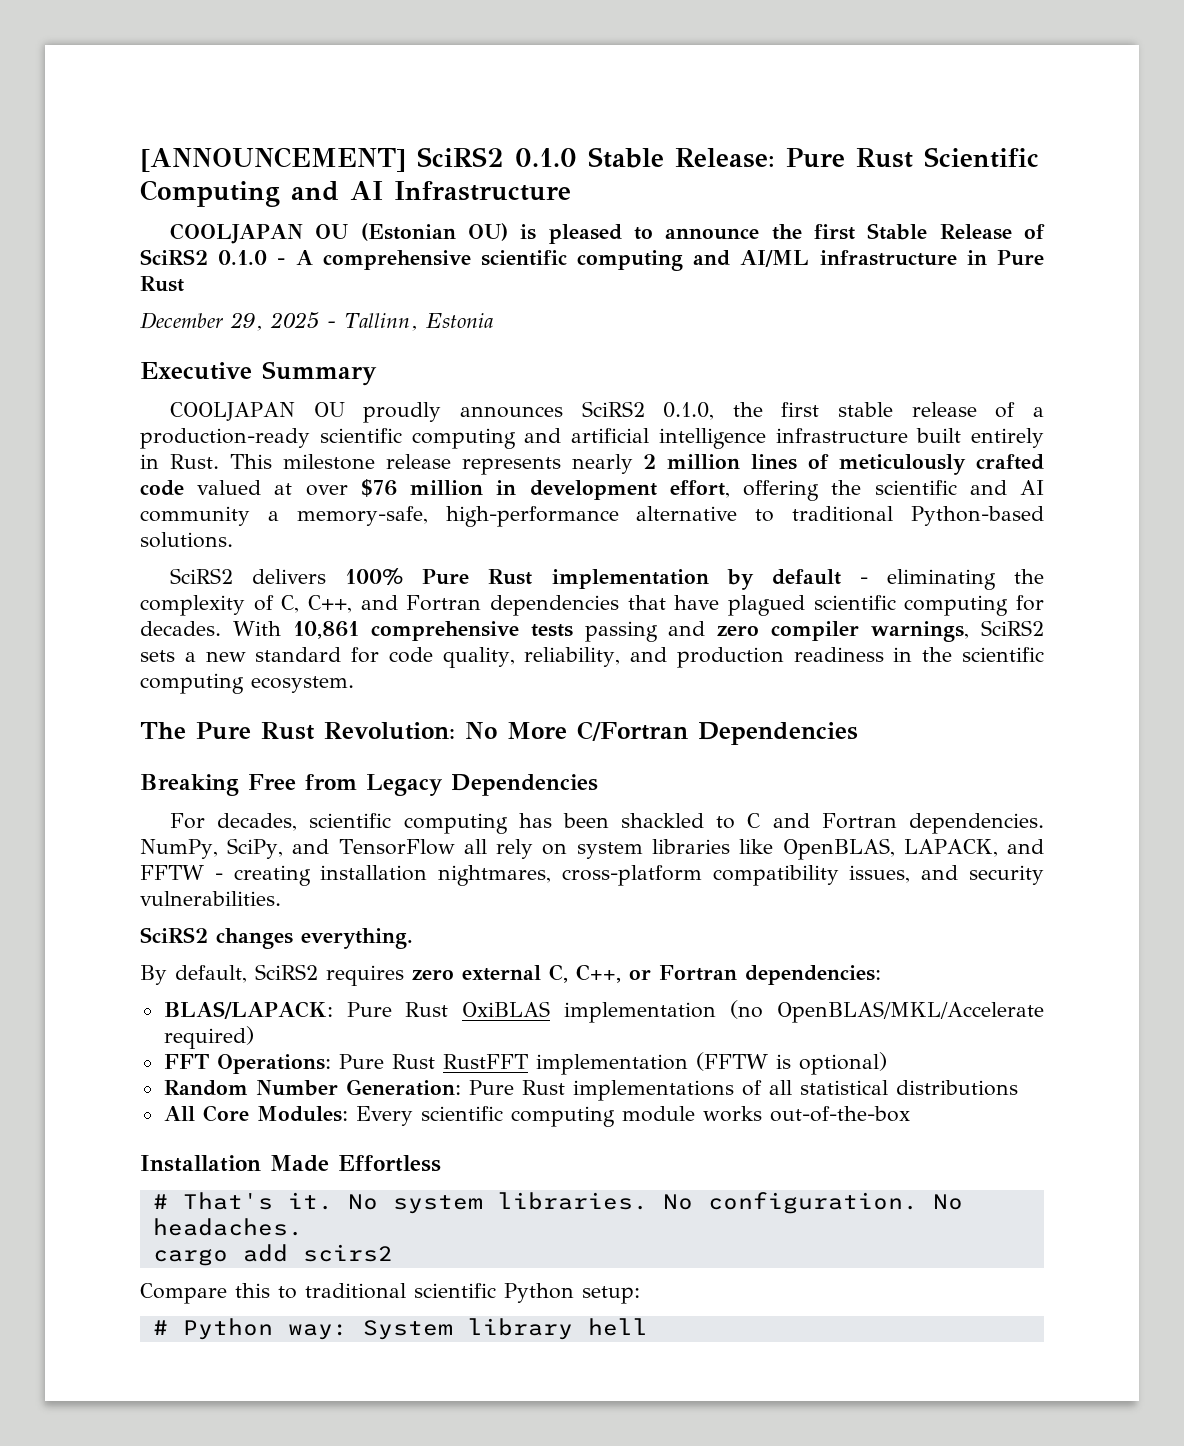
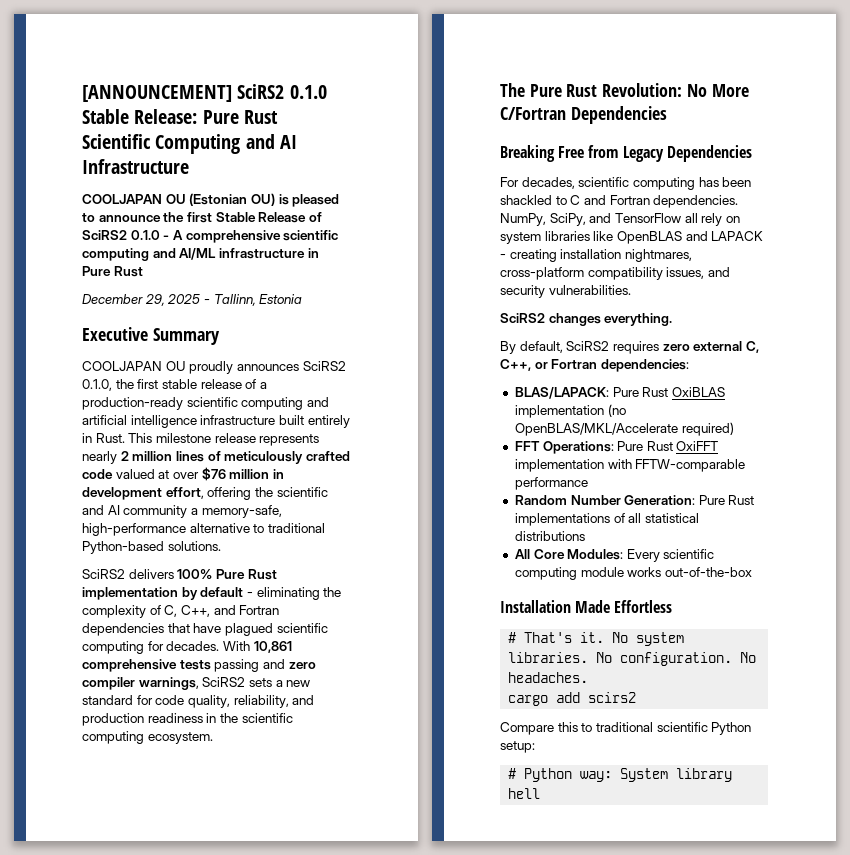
- NumPy, SciPy, and TensorFlow all rely on system libraries like OpenBLAS, LAPACK, and FFTW - creating installation nightmares, cross-platform compatibility issues, and security vulnerabilities.
+ NumPy, SciPy, and TensorFlow all rely on system libraries like OpenBLAS and LAPACK - creating installation nightmares, cross-platform compatibility issues, and security vulnerabilities.
- FFT Operations: Pure Rust RustFFT implementation (FFTW is optional)
+ FFT Operations: Pure Rust OxiFFT implementation with FFTW-comparable performance

